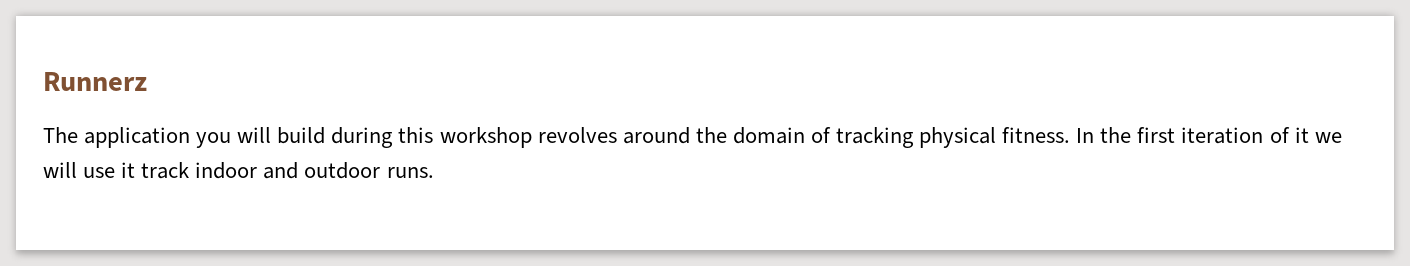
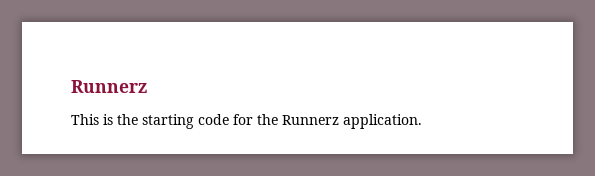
- The application you will build during this workshop revolves around the domain of tracking physical fitness. In the first iteration of it we will use it track indoor and outdoor runs.
+ This is the starting code for the Runnerz application.

